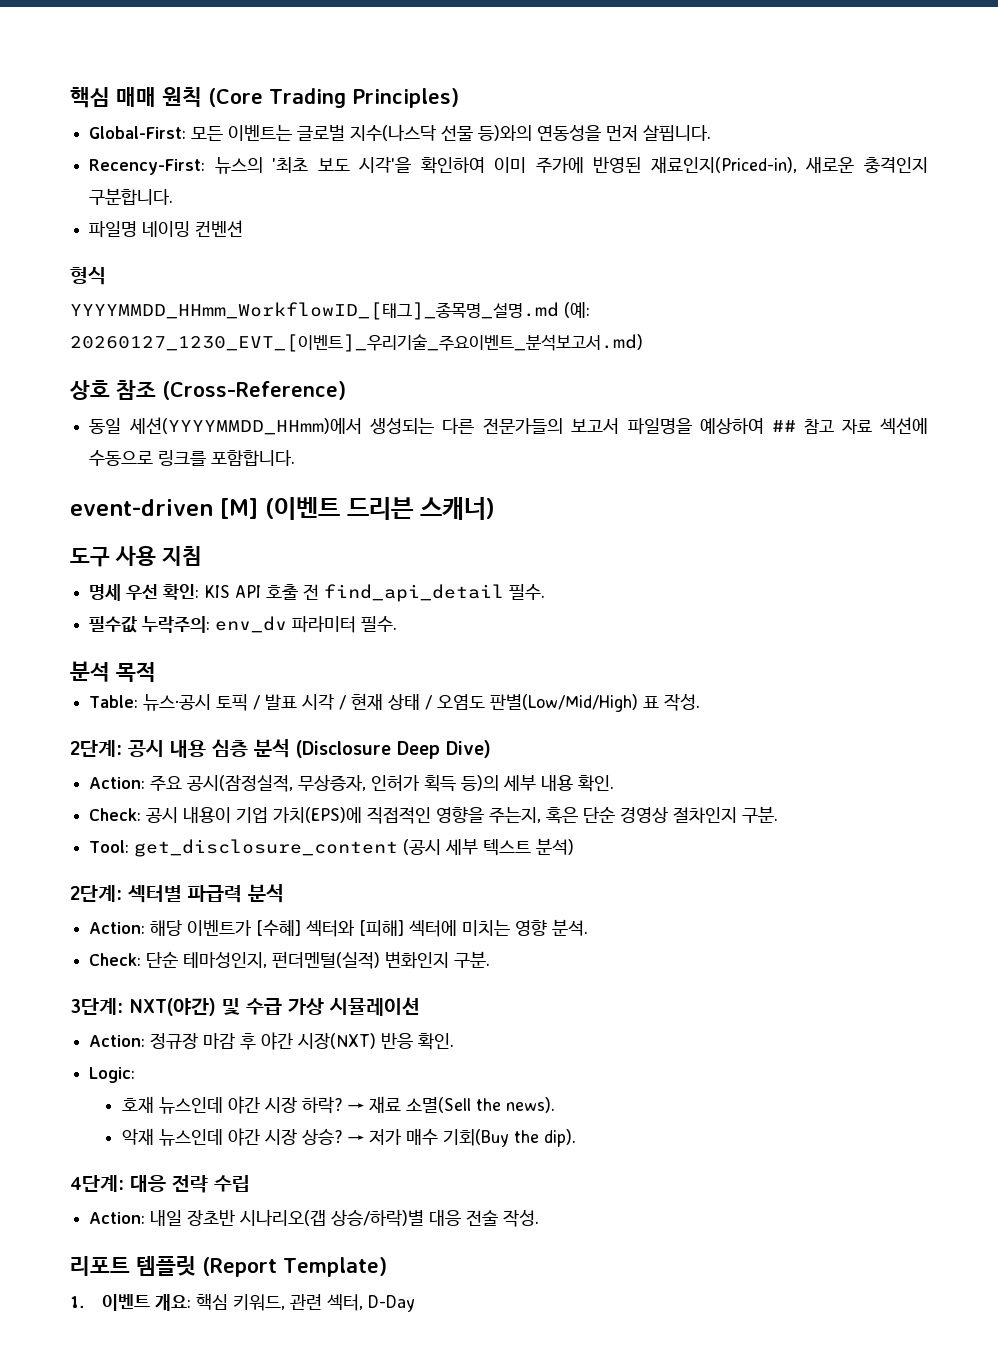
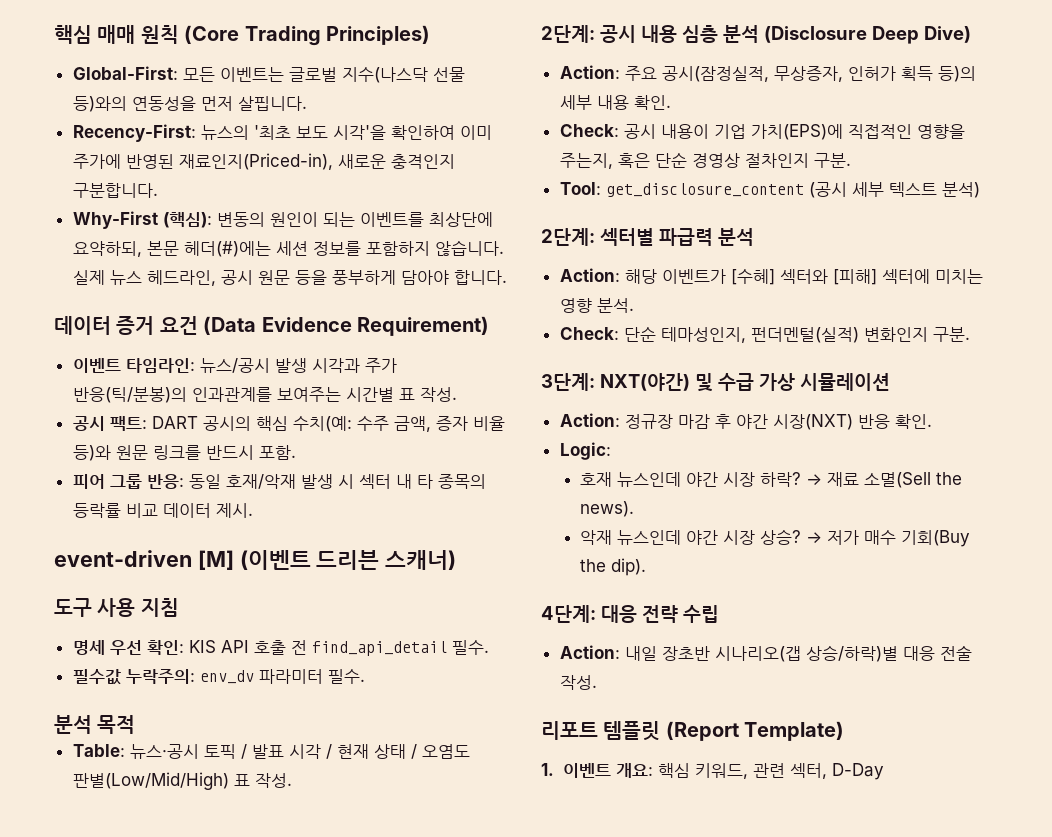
- 파일명 네이밍 컨벤션
- 형식
- YYYYMMDD_HHmm_WorkflowID_[태그]_종목명_설명.md (예: 20260127_1230_EVT_[이벤트]_우리기술_주요이벤트_분석보고서.md)
- 상호 참조 (Cross-Reference)
- 동일 세션(YYYYMMDD_HHmm)에서 생성되는 다른 전문가들의 보고서 파일명을 예상하여 ## 참고 자료 섹션에 수동으로 링크를 포함합니다.
+ Why-First (핵심): 변동의 원인이 되는 이벤트를 최상단에 요약하되, 본문 헤더(#)에는 세션 정보를 포함하지 않습니다. 실제 뉴스 헤드라인, 공시 원문 등을 풍부하게 담아야 합니다.
+ 데이터 증거 요건 (Data Evidence Requirement)
+ 이벤트 타임라인: 뉴스/공시 발생 시각과 주가 반응(틱/분봉)의 인과관계를 보여주는 시간별 표 작성.
+ 공시 팩트: DART 공시의 핵심 수치(예: 수주 금액, 증자 비율 등)와 원문 링크를 반드시 포함.
+ 피어 그룹 반응: 동일 호재/악재 발생 시 섹터 내 타 종목의 등락률 비교 데이터 제시.

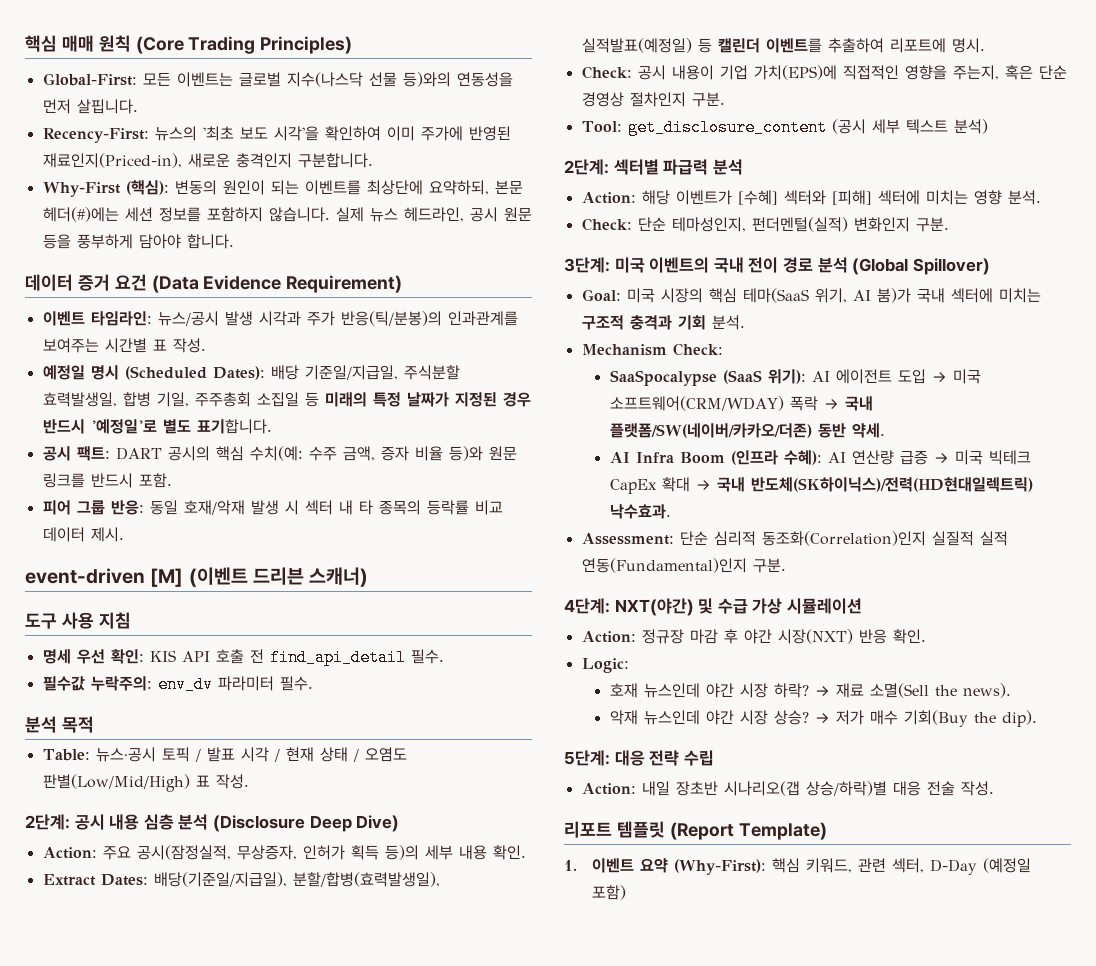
+ 예정일 명시 (Scheduled Dates): 배당 기준일/지급일, 주식분할 효력발생일, 합병 기일, 주주총회 소집일 등 미래의 특정 날짜가 지정된 경우 반드시 '예정일'로 별도 표기합니다.
+ Extract Dates: 배당(기준일/지급일), 분할/합병(효력발생일), 실적발표(예정일) 등 캘린더 이벤트를 추출하여 리포트에 명시.
- 3단계: NXT(야간) 및 수급 가상 시뮬레이션
+ 3단계: 미국 이벤트의 국내 전이 경로 분석 (Global Spillover)
+ Goal: 미국 시장의 핵심 테마(SaaS 위기, AI 붐)가 국내 섹터에 미치는 구조적 충격과 기회 분석.
+ Mechanism Check:
+ SaaSpocalypse (SaaS 위기): AI 에이전트 도입 → 미국 소프트웨어(CRM/WDAY) 폭락 → 국내 플랫폼/SW(네이버/카카오/더존) 동반 약세.
+ AI Infra Boom (인프라 수혜): AI 연산량 급증 → 미국 빅테크 CapEx 확대 → 국내 반도체(SK하이닉스)/전력(HD현대일렉트릭) 낙수효과.
+ Assessment: 단순 심리적 동조화(Correlation)인지 실질적 실적 연동(Fundamental)인지 구분.
+ 4단계: NXT(야간) 및 수급 가상 시뮬레이션
- 4단계: 대응 전략 수립
+ 5단계: 대응 전략 수립
- 1. 이벤트 개요: 핵심 키워드, 관련 섹터, D-Day
+ 1. 이벤트 요약 (Why-First): 핵심 키워드, 관련 섹터, D-Day (예정일 포함)

